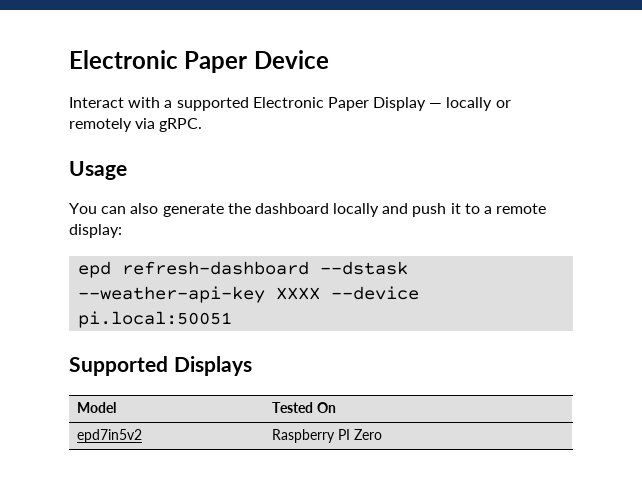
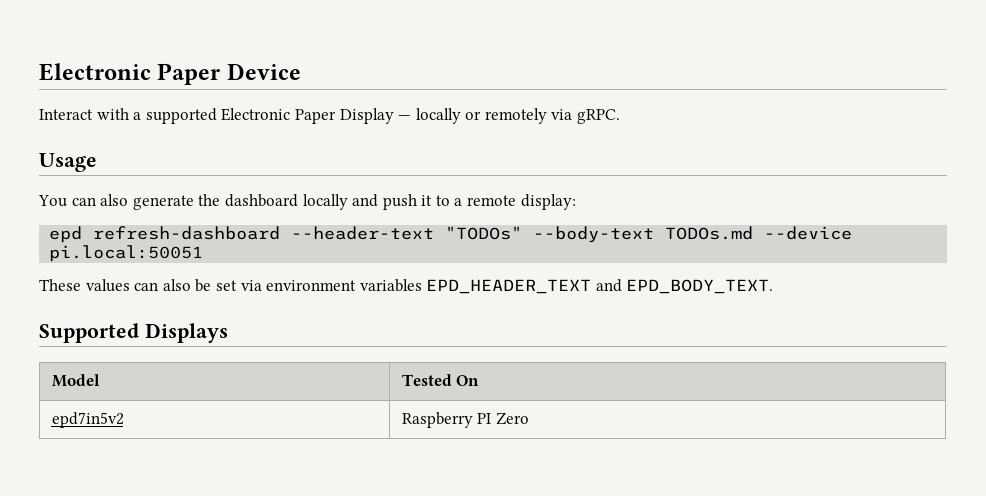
- epd refresh-dashboard --dstask --weather-api-key XXXX --device pi.local:50051
+ epd refresh-dashboard --header-text "TODOs" --body-text TODOs.md --device pi.local:50051
+ These values can also be set via environment variables EPD_HEADER_TEXT and EPD_BODY_TEXT.

